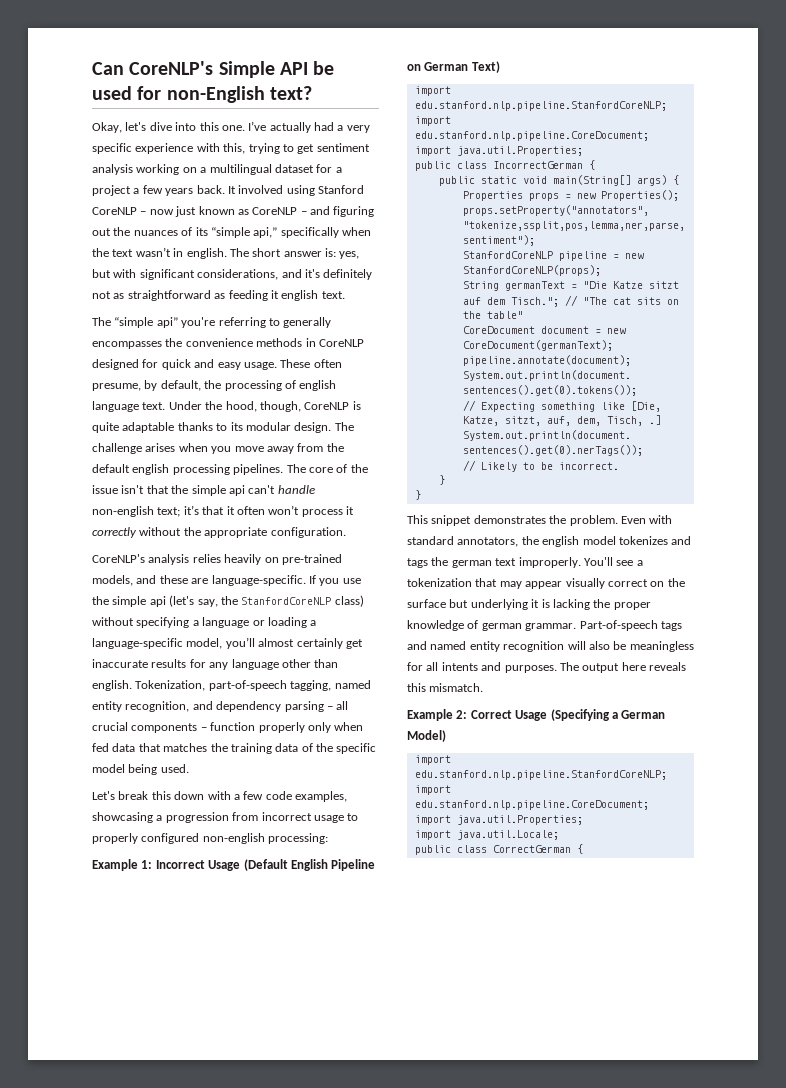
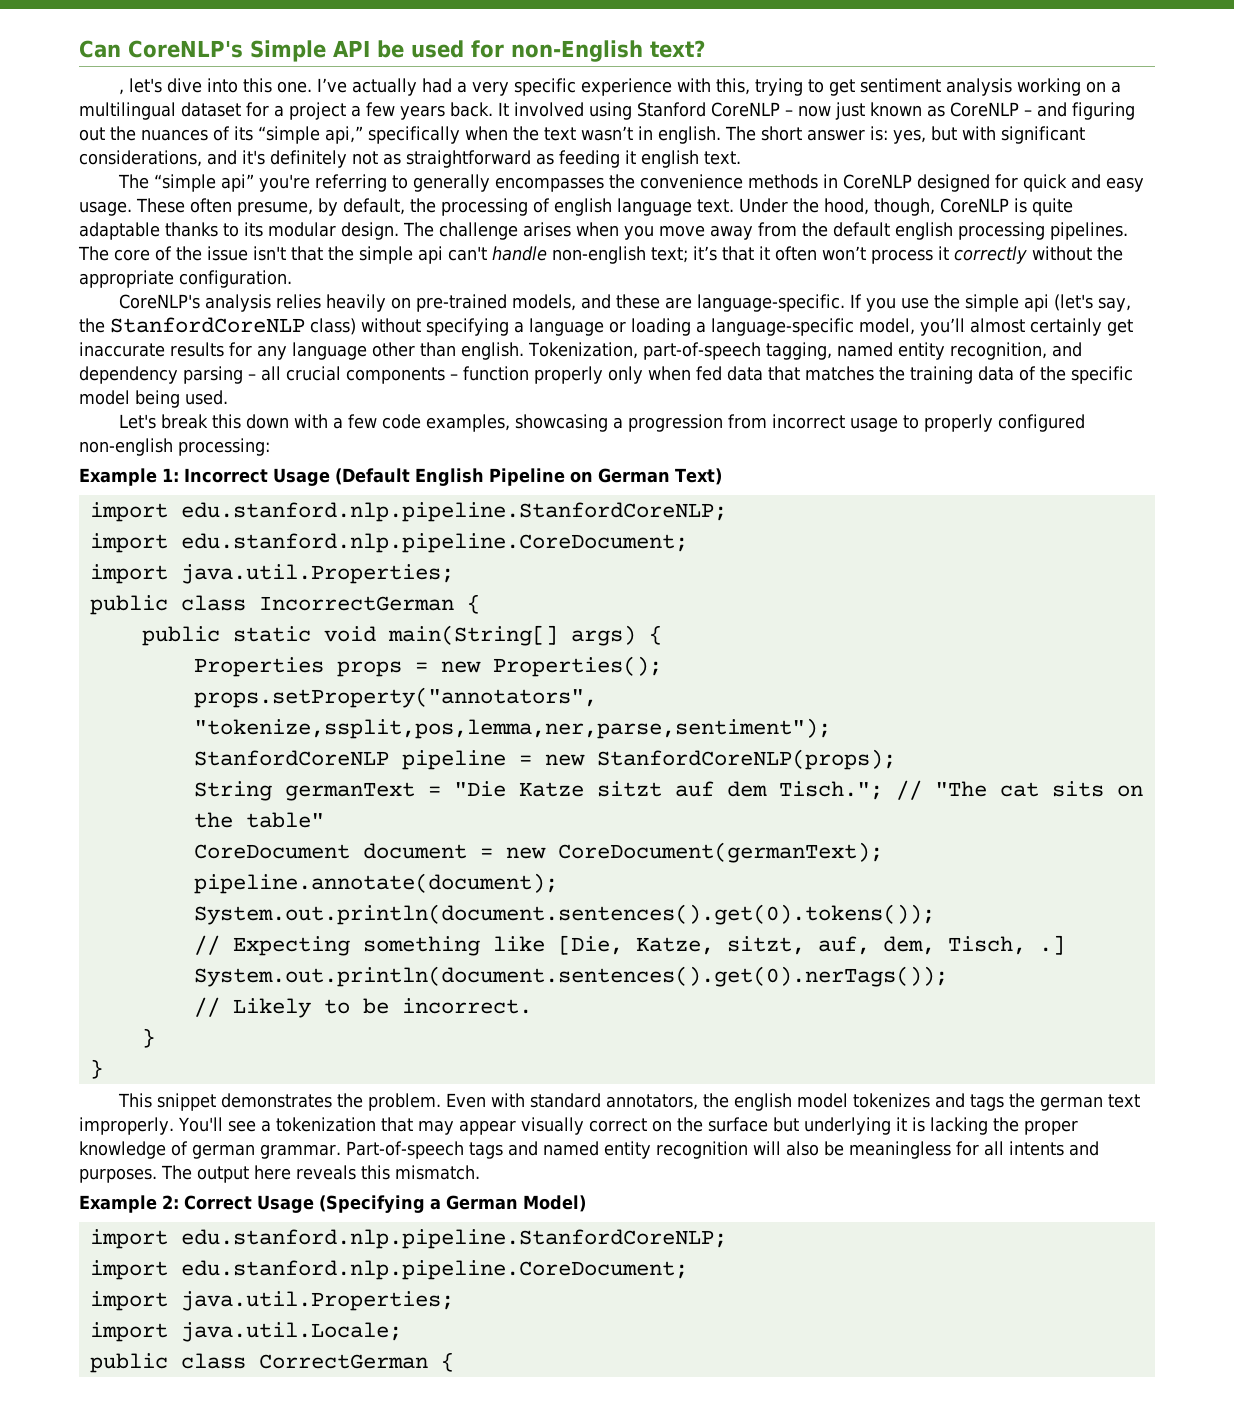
- Okay, let's dive into this one.
+ , let's dive into this one.

